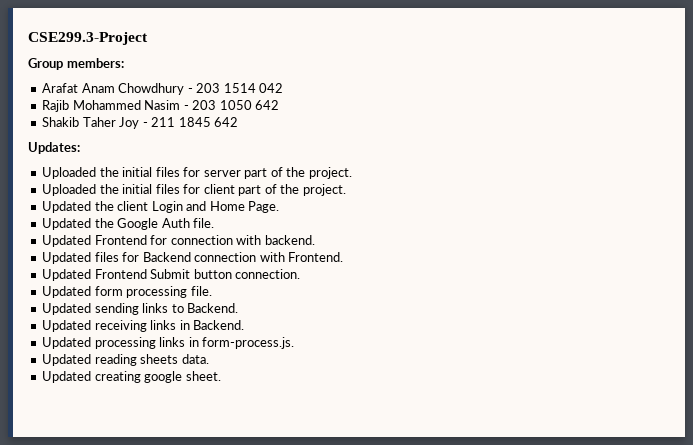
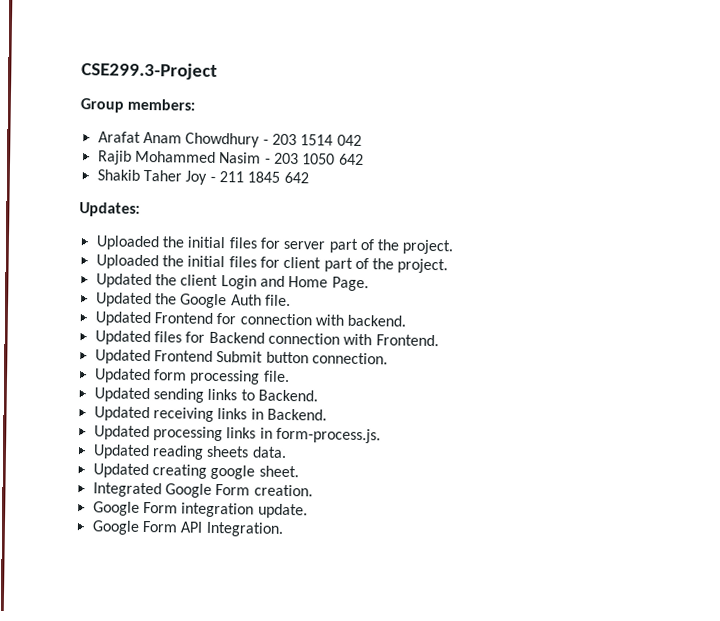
+ Integrated Google Form creation.
+ Google Form integration update.
+ Google Form API Integration.

